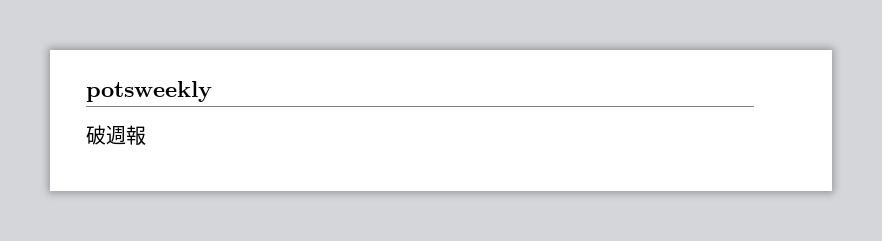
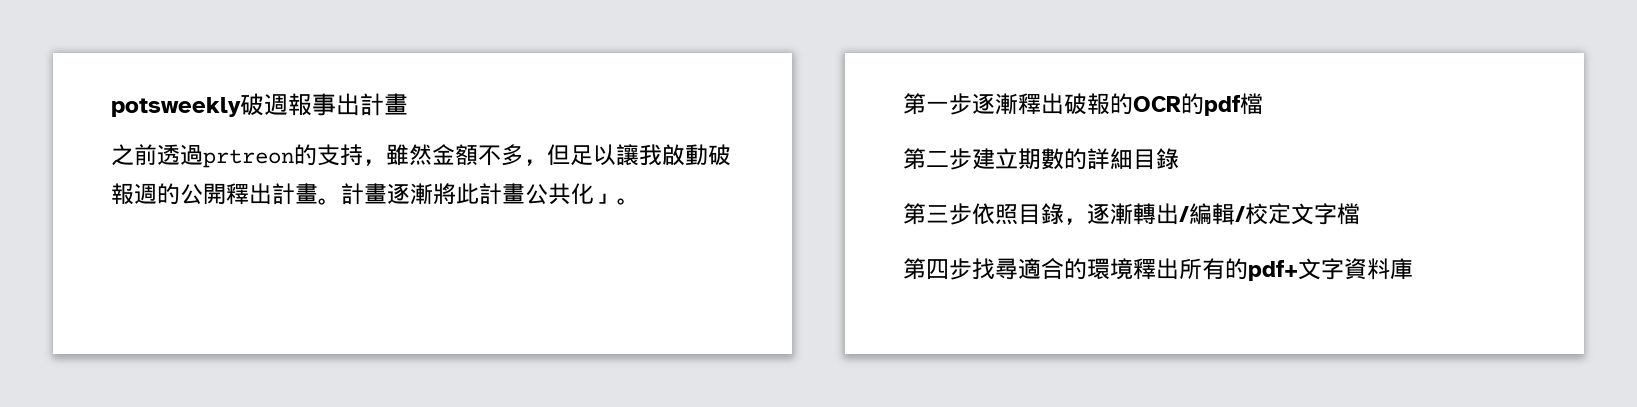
- potsweekly
- 破週報
+ potsweekly破週報事出計畫
+ 之前透過prtreon的支持，雖然金額不多，但足以讓我啟動破報週的公開釋出計畫。計畫逐漸將此計畫公共化」。
+ 第一步逐漸釋出破報的OCR的pdf檔
+ 第二步建立期數的詳細目錄
+ 第三步依照目錄，逐漸轉出/編輯/校定文字檔
+ 第四步找尋適合的環境釋出所有的pdf+文字資料庫

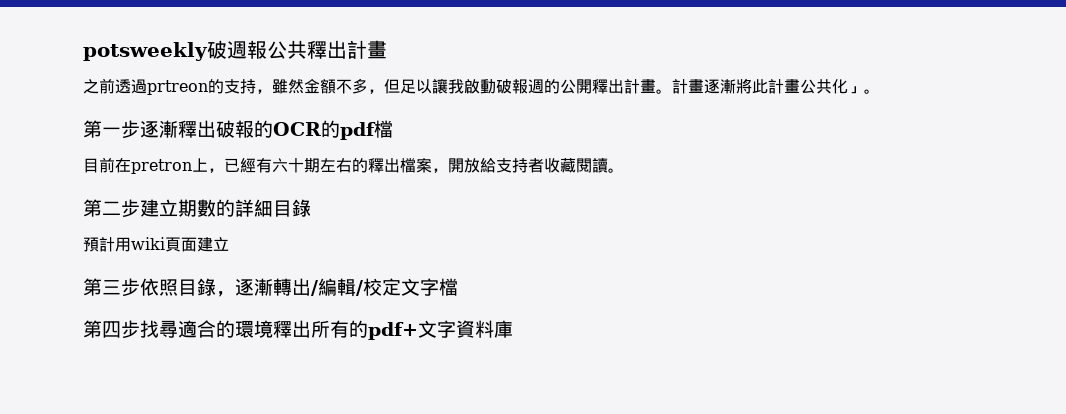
- potsweekly破週報事出計畫
+ potsweekly破週報公共釋出計畫
+ 目前在pretron上，已經有六十期左右的釋出檔案，開放給支持者收藏閱讀。
+ 預計用wiki頁面建立

